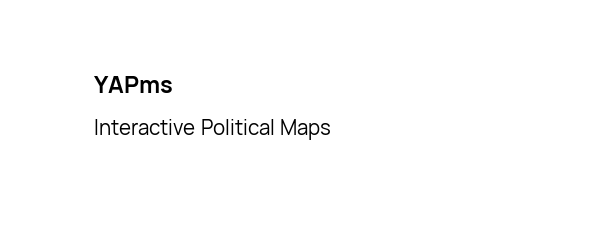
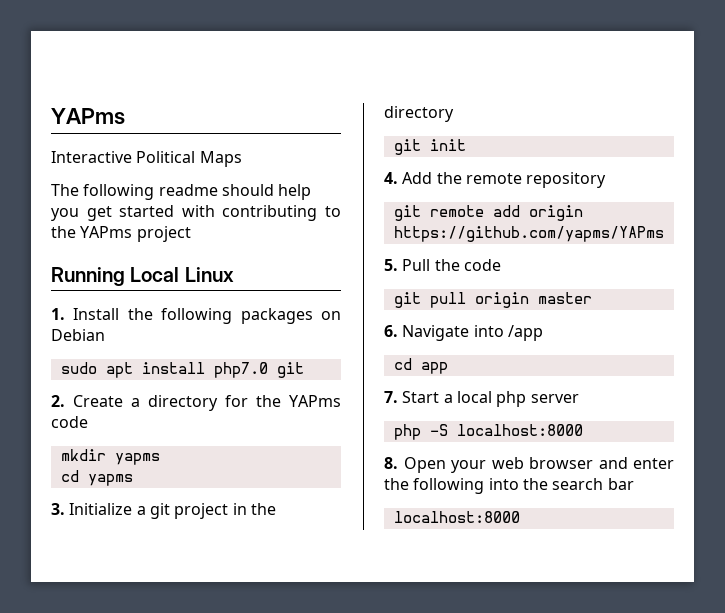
+ The following readme should help you get started with contributing to the YAPms project
+ Running Local Linux
+ 1. Install the following packages on Debian
+ sudo apt install php7.0 git
+ 2. Create a directory for the YAPms code
+ mkdir yapms
+ cd yapms
+ 3. Initialize a git project in the directory
+ git init
+ 4. Add the remote repository
+ git remote add origin https://github.com/yapms/YAPms
+ 5. Pull the code
+ git pull origin master
+ 6. Navigate into /app
+ cd app
+ 7. Start a local php server
+ php -S localhost:8000
+ 8. Open your web browser and enter the following into the search bar
+ localhost:8000

